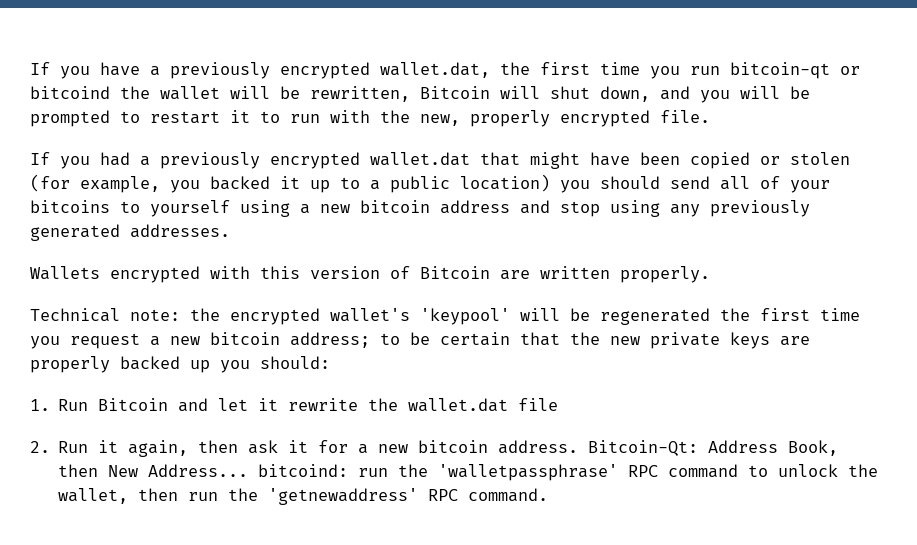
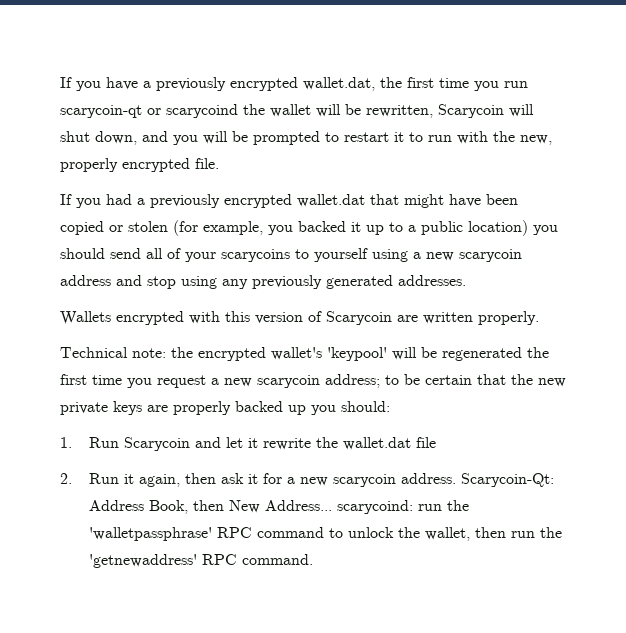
- If you have a previously encrypted wallet.dat, the first time you run bitcoin-qt or bitcoind the wallet will be rewritten, Bitcoin will shut down, and you will be prompted to restart it to run with the new, properly encrypted file.
+ If you have a previously encrypted wallet.dat, the first time you run scarycoin-qt or scarycoind the wallet will be rewritten, Scarycoin will shut down, and you will be prompted to restart it to run with the new, properly encrypted file.
- If you had a previously encrypted wallet.dat that might have been copied or stolen (for example, you backed it up to a public location) you should send all of your bitcoins to yourself using a new bitcoin address and stop using any previously generated addresses.
+ If you had a previously encrypted wallet.dat that might have been copied or stolen (for example, you backed it up to a public location) you should send all of your scarycoins to yourself using a new scarycoin address and stop using any previously generated addresses.
- Wallets encrypted with this version of Bitcoin are written properly.
+ Wallets encrypted with this version of Scarycoin are written properly.
- Technical note: the encrypted wallet's 'keypool' will be regenerated the first time you request a new bitcoin address; to be certain that the new private keys are properly backed up you should:
+ Technical note: the encrypted wallet's 'keypool' will be regenerated the first time you request a new scarycoin address; to be certain that the new private keys are properly backed up you should:
- 1. Run Bitcoin and let it rewrite the wallet.dat file
+ 1. Run Scarycoin and let it rewrite the wallet.dat file
- 2. Run it again, then ask it for a new bitcoin address. Bitcoin-Qt: Address Book, then New Address... bitcoind: run the 'walletpassphrase' RPC command to unlock the wallet, then run the 'getnewaddress' RPC command.
+ 2. Run it again, then ask it for a new scarycoin address. Scarycoin-Qt: Address Book, then New Address... scarycoind: run the 'walletpassphrase' RPC command to unlock the wallet, then run the 'getnewaddress' RPC command.

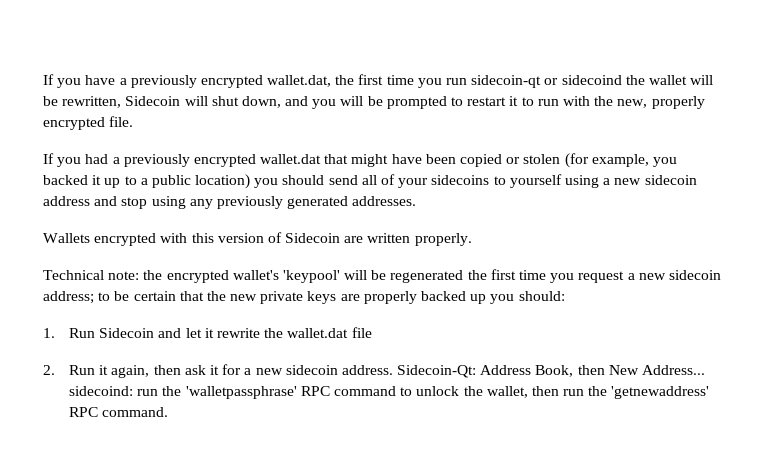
- If you have a previously encrypted wallet.dat, the first time you run scarycoin-qt or scarycoind the wallet will be rewritten, Scarycoin will shut down, and you will be prompted to restart it to run with the new, properly encrypted file.
+ If you have a previously encrypted wallet.dat, the first time you run sidecoin-qt or sidecoind the wallet will be rewritten, Sidecoin will shut down, and you will be prompted to restart it to run with the new, properly encrypted file.
- If you had a previously encrypted wallet.dat that might have been copied or stolen (for example, you backed it up to a public location) you should send all of your scarycoins to yourself using a new scarycoin address and stop using any previously generated addresses.
+ If you had a previously encrypted wallet.dat that might have been copied or stolen (for example, you backed it up to a public location) you should send all of your sidecoins to yourself using a new sidecoin address and stop using any previously generated addresses.
- Wallets encrypted with this version of Scarycoin are written properly.
+ Wallets encrypted with this version of Sidecoin are written properly.
- Technical note: the encrypted wallet's 'keypool' will be regenerated the first time you request a new scarycoin address; to be certain that the new private keys are properly backed up you should:
+ Technical note: the encrypted wallet's 'keypool' will be regenerated the first time you request a new sidecoin address; to be certain that the new private keys are properly backed up you should:
- 1. Run Scarycoin and let it rewrite the wallet.dat file
+ 1. Run Sidecoin and let it rewrite the wallet.dat file
- 2. Run it again, then ask it for a new scarycoin address. Scarycoin-Qt: Address Book, then New Address... scarycoind: run the 'walletpassphrase' RPC command to unlock the wallet, then run the 'getnewaddress' RPC command.
+ 2. Run it again, then ask it for a new sidecoin address. Sidecoin-Qt: Address Book, then New Address... sidecoind: run the 'walletpassphrase' RPC command to unlock the wallet, then run the 'getnewaddress' RPC command.

